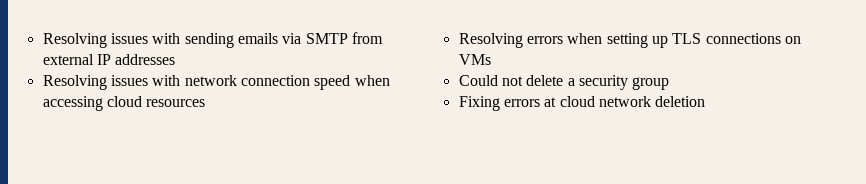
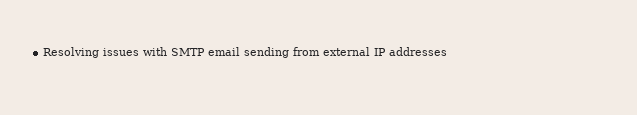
- Resolving issues with sending emails via SMTP from external IP addresses
+ Resolving issues with SMTP email sending from external IP addresses
- Resolving issues with network connection speed when accessing cloud resources
- Resolving errors when setting up TLS connections on VMs
- Could not delete a security group
- Fixing errors at cloud network deletion

